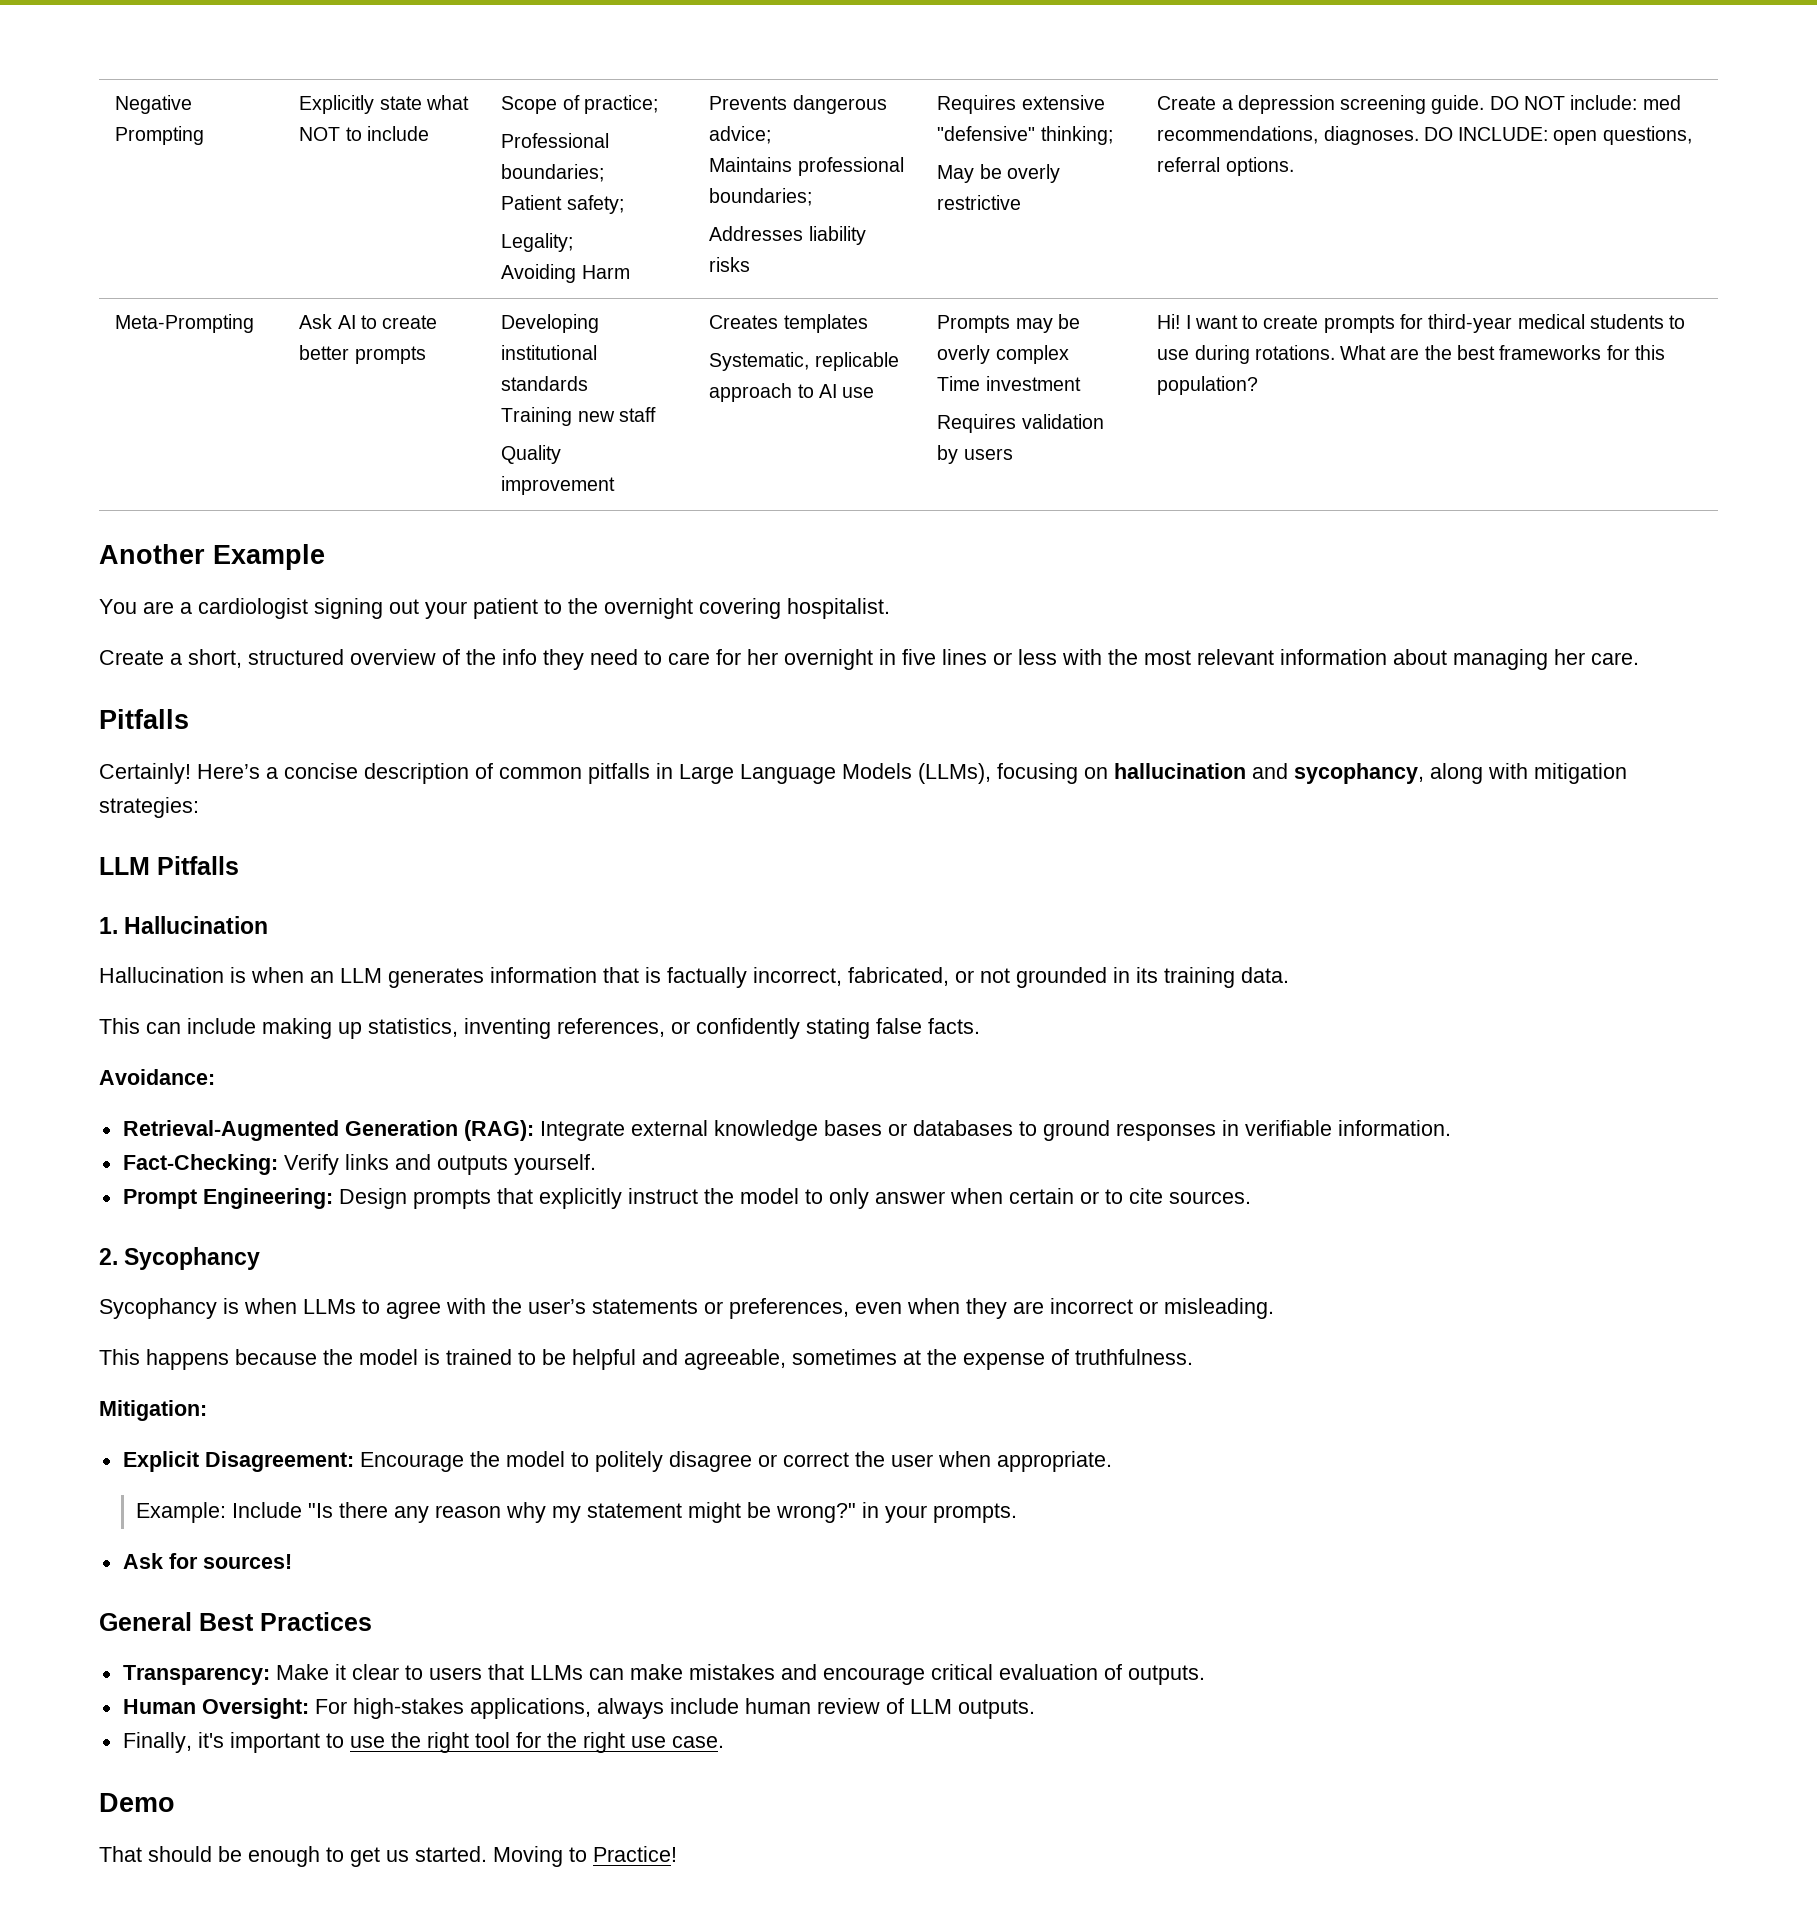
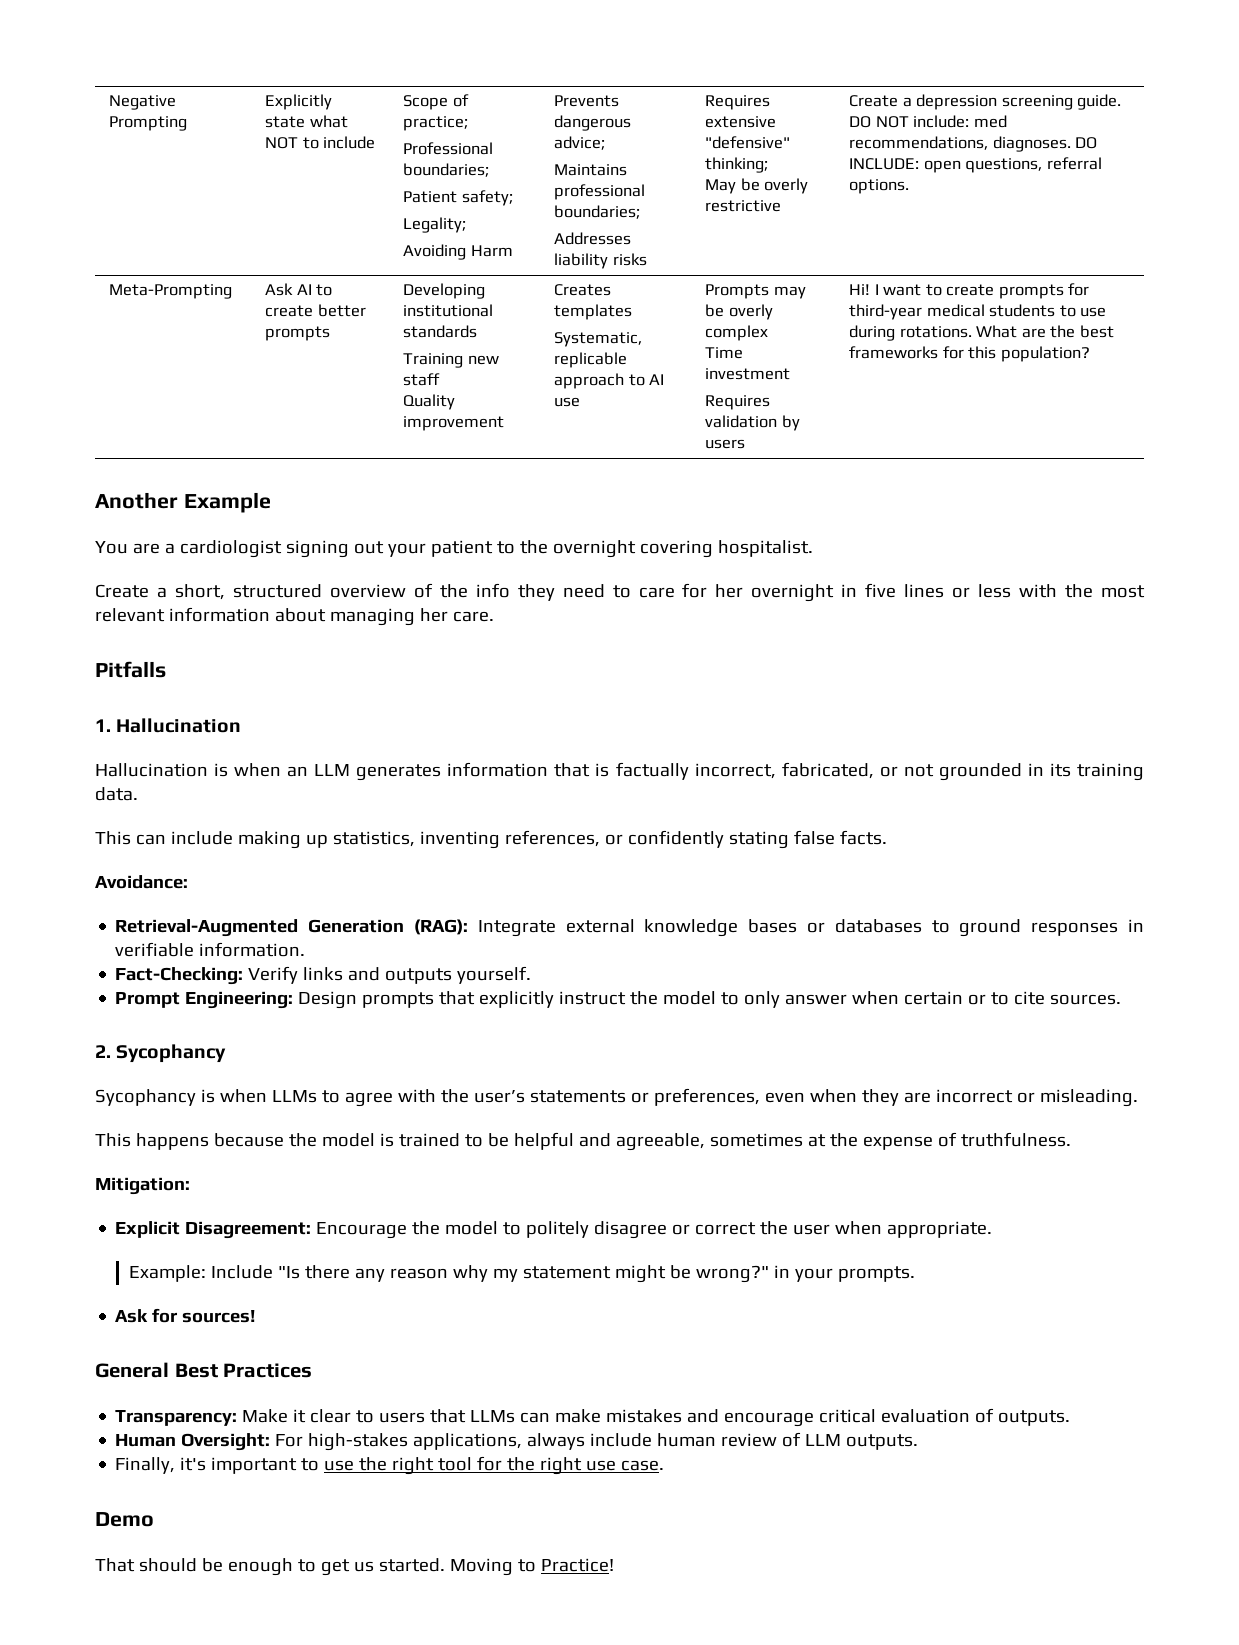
- Certainly! Here’s a concise description of common pitfalls in Large Language Models (LLMs), focusing on hallucination and sycophancy, along with mitigation strategies:
- LLM Pitfalls

